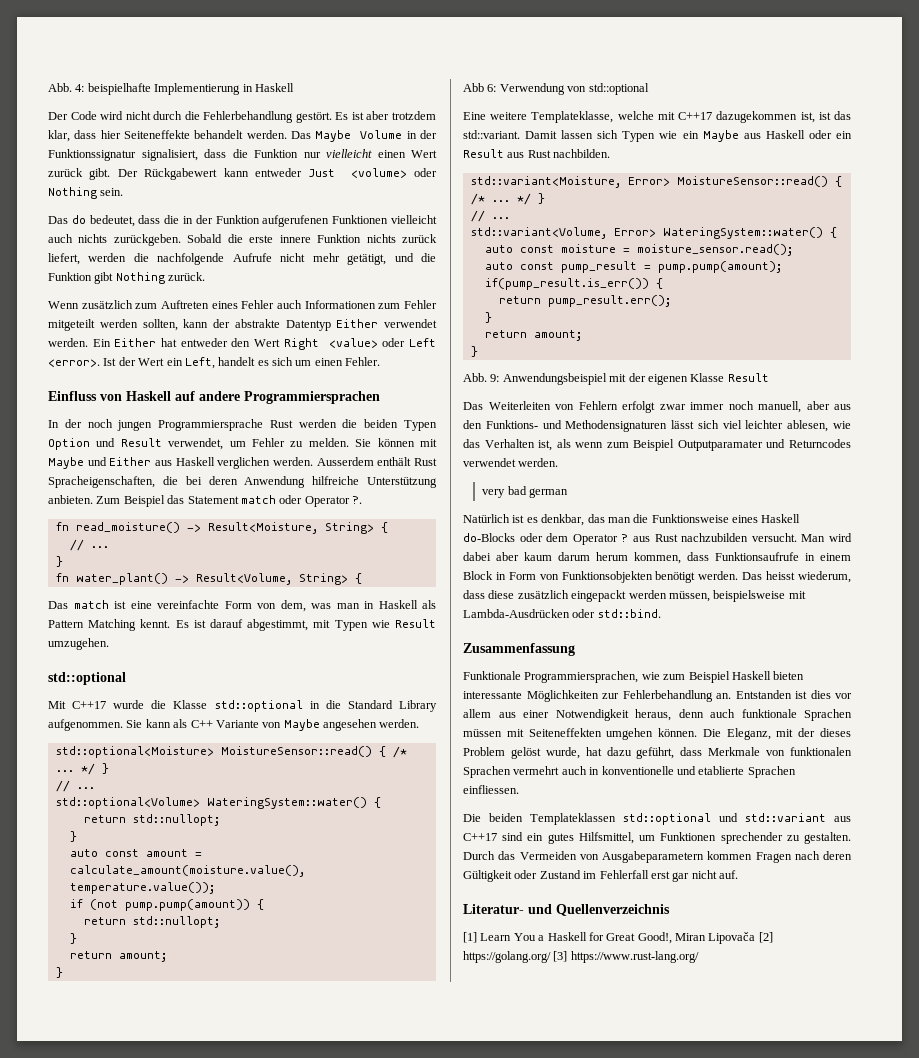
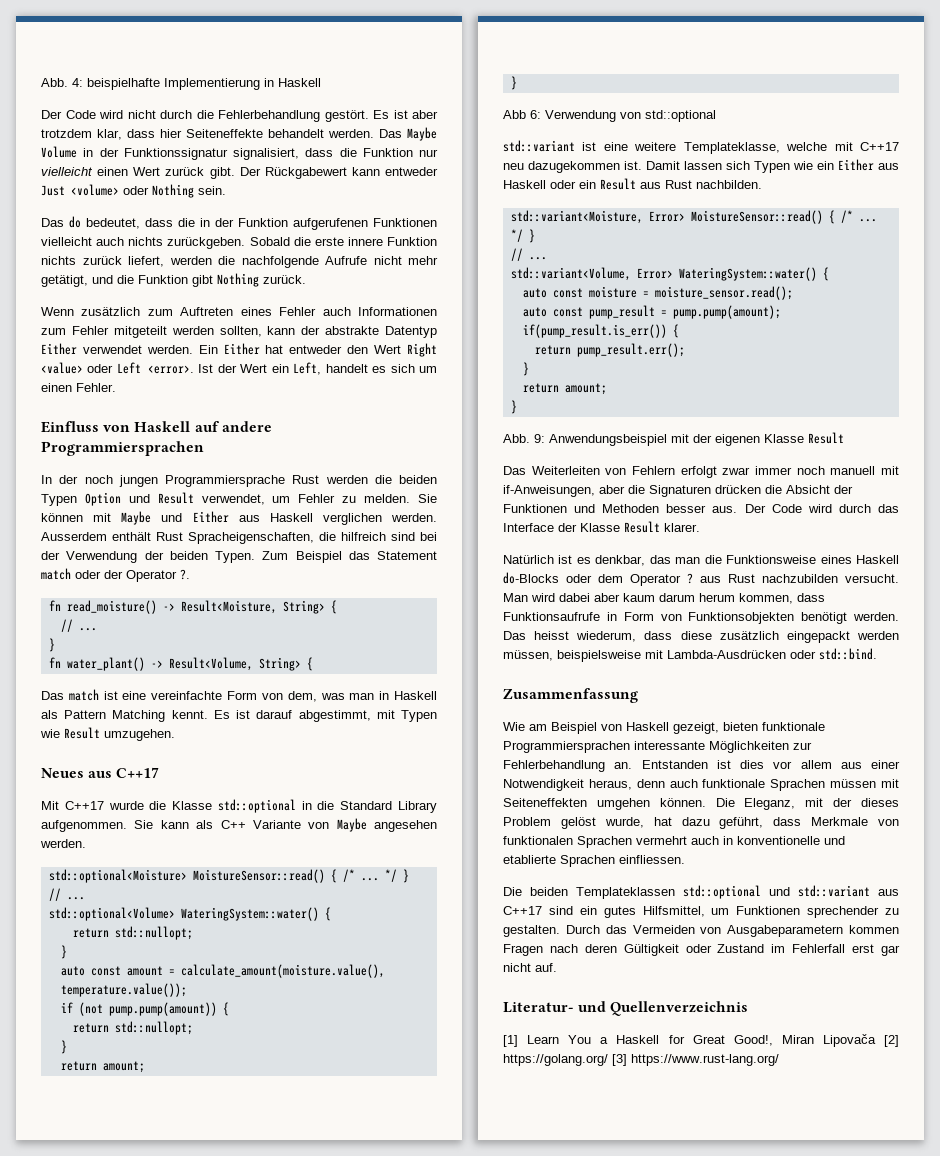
- Ausserdem enthält Rust Spracheigenschaften, die bei deren Anwendung hilfreiche Unterstützung anbieten.
+ Ausserdem enthält Rust Spracheigenschaften, die hilfreich sind bei der Verwendung der beiden Typen.
- Zum Beispiel das Statement match oder Operator ?.
+ Zum Beispiel das Statement match oder der Operator ?.
  Es ist darauf abgestimmt, mit Typen wie Result umzugehen.
- std::optional
+ Neues aus C++17
- Eine weitere Templateklasse, welche mit C++17 dazugekommen ist, ist das std::variant.
+ std::variant ist eine weitere Templateklasse, welche mit C++17 neu dazugekommen ist.
- Damit lassen sich Typen wie ein Maybe aus Haskell oder ein Result aus Rust nachbilden.
+ Damit lassen sich Typen wie ein Either aus Haskell oder ein Result aus Rust nachbilden.
- Das Weiterleiten von Fehlern erfolgt zwar immer noch manuell, aber aus den Funktions- und Methodensignaturen lässt sich viel leichter ablesen, wie das Verhalten ist, als wenn zum Beispiel Outputparamater und Returncodes verwendet werden.
- very bad german
+ Das Weiterleiten von Fehlern erfolgt zwar immer noch manuell mit if-Anweisungen, aber die Signaturen drücken die Absicht der Funktionen und Methoden besser aus. Der Code wird durch das Interface der Klasse Result klarer.
- Man wird dabei aber kaum darum herum kommen, dass Funktionsaufrufe in einem Block in Form von Funktionsobjekten benötigt werden.
+ Man wird dabei aber kaum darum herum kommen, dass Funktionsaufrufe in Form von Funktionsobjekten benötigt werden.
- Funktionale Programmiersprachen, wie zum Beispiel Haskell bieten interessante Möglichkeiten zur Fehlerbehandlung an.
+ Wie am Beispiel von Haskell gezeigt, bieten funktionale Programmiersprachen interessante Möglichkeiten zur Fehlerbehandlung an.

